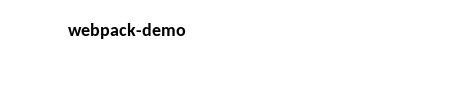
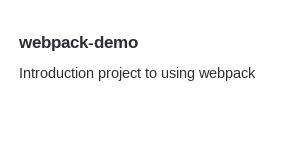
+ Introduction project to using webpack

